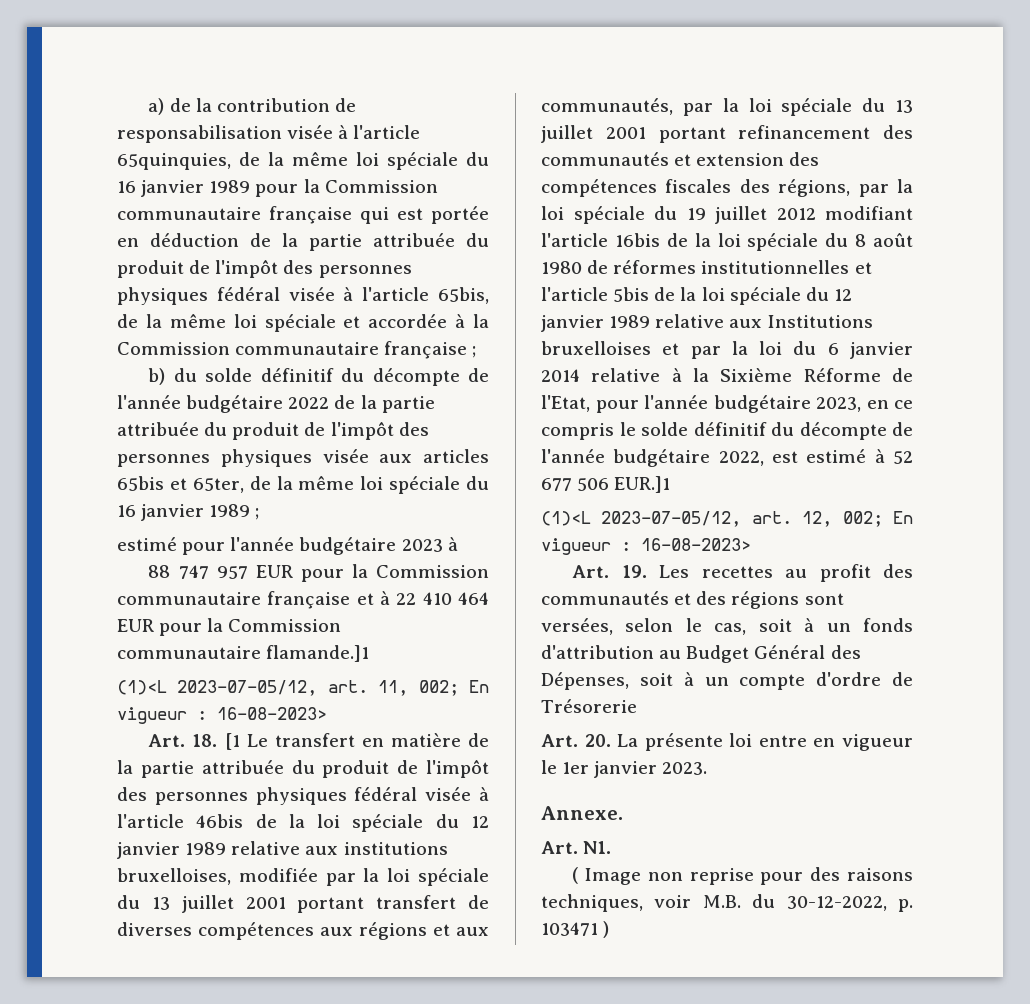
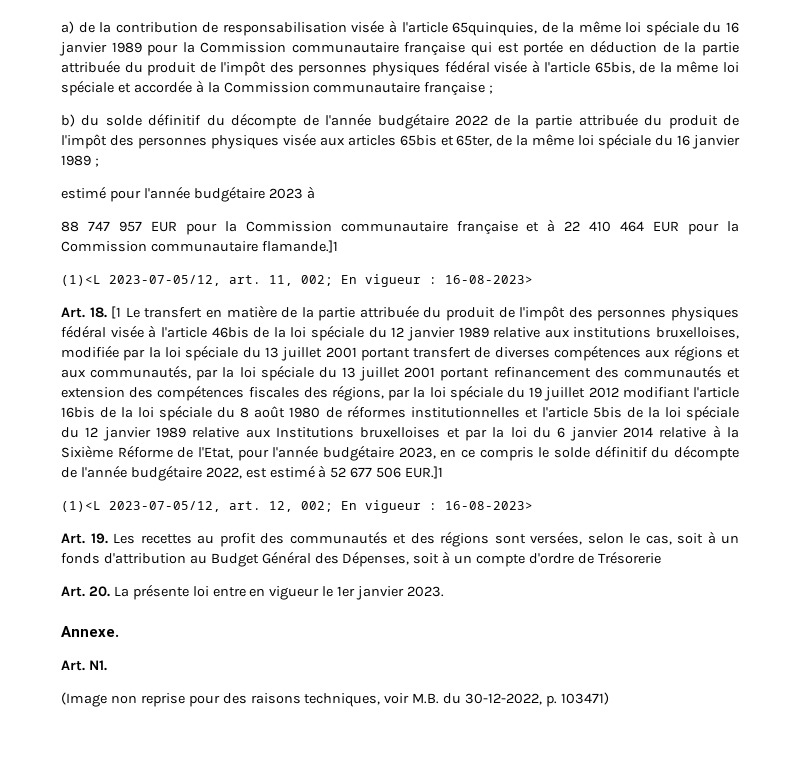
- ( Image non reprise pour des raisons techniques, voir M.B. du 30-12-2022, p. 103471 )
+ (Image non reprise pour des raisons techniques, voir M.B. du 30-12-2022, p. 103471)

